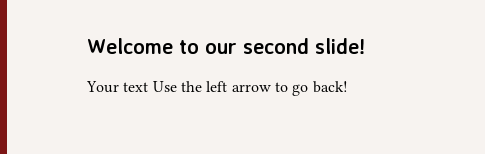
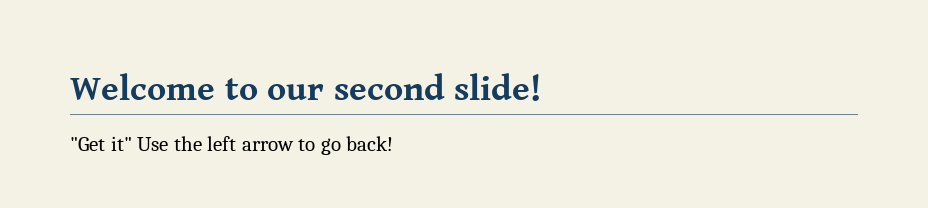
- Your text Use the left arrow to go back!
+ "Get it" Use the left arrow to go back!

